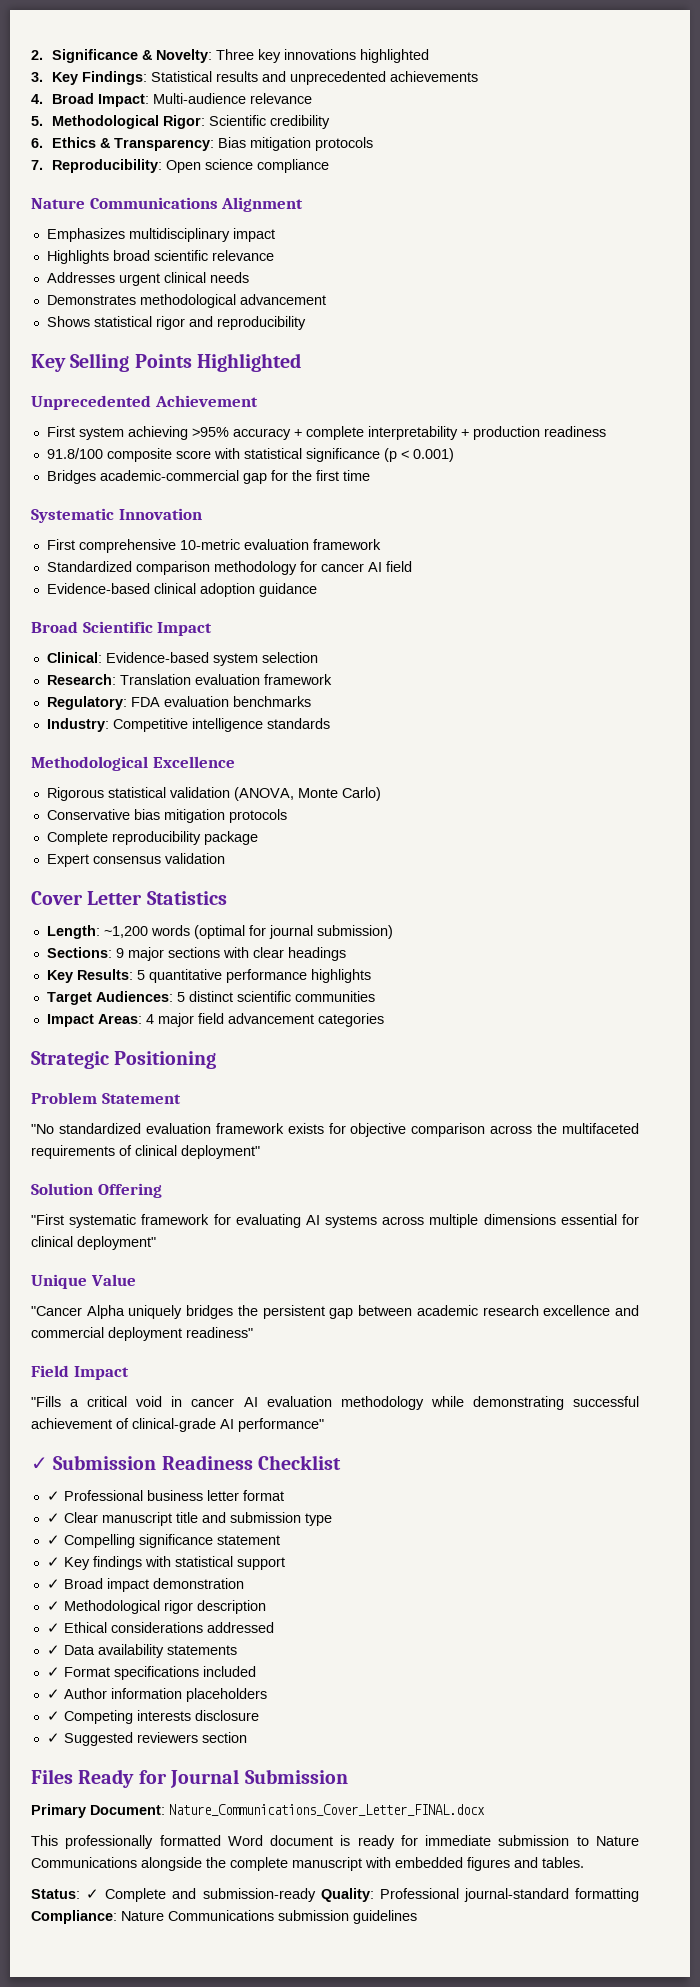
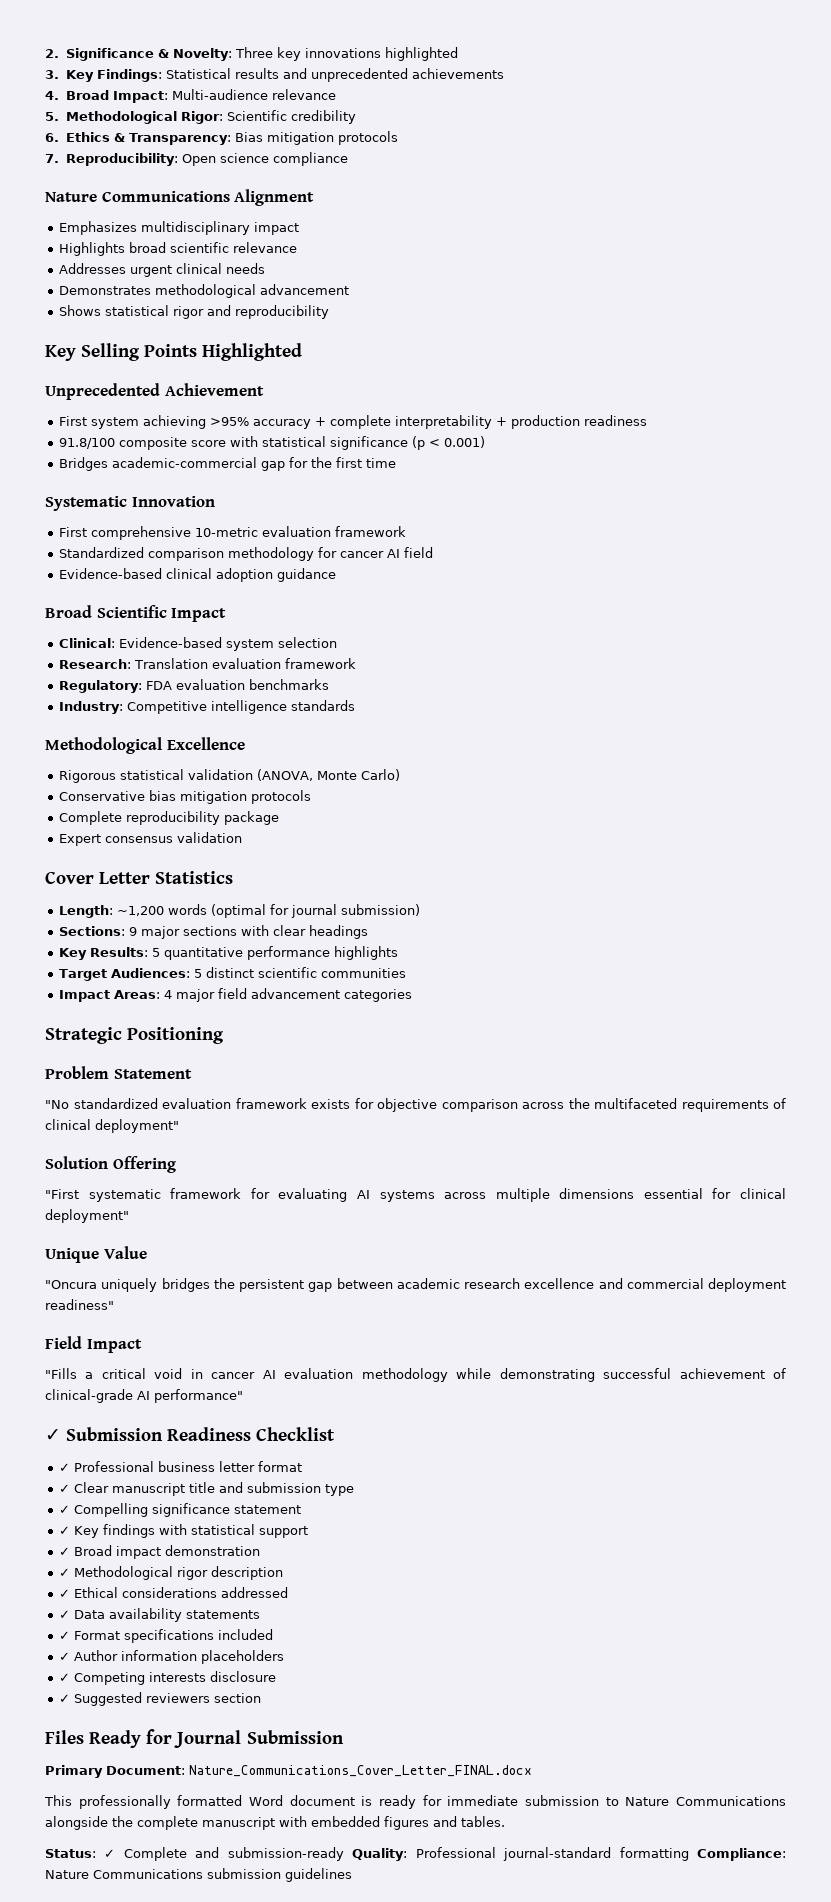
- "Cancer Alpha uniquely bridges the persistent gap between academic research excellence and commercial deployment readiness"
+ "Oncura uniquely bridges the persistent gap between academic research excellence and commercial deployment readiness"

